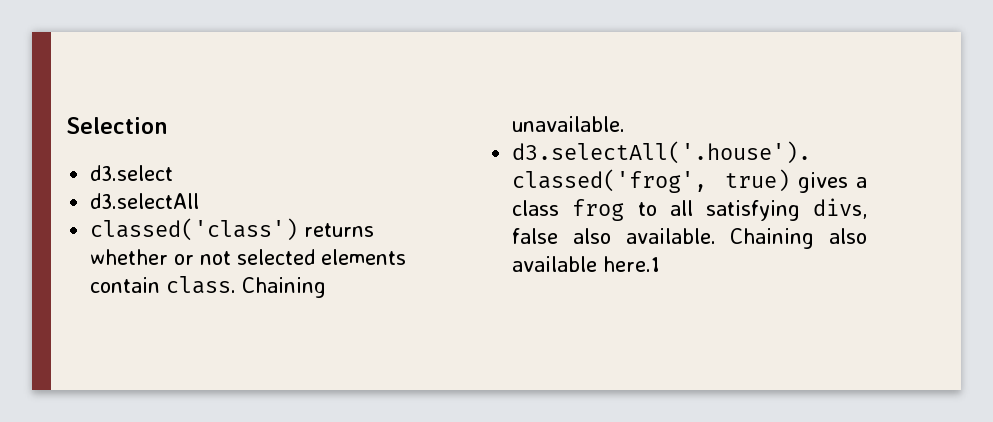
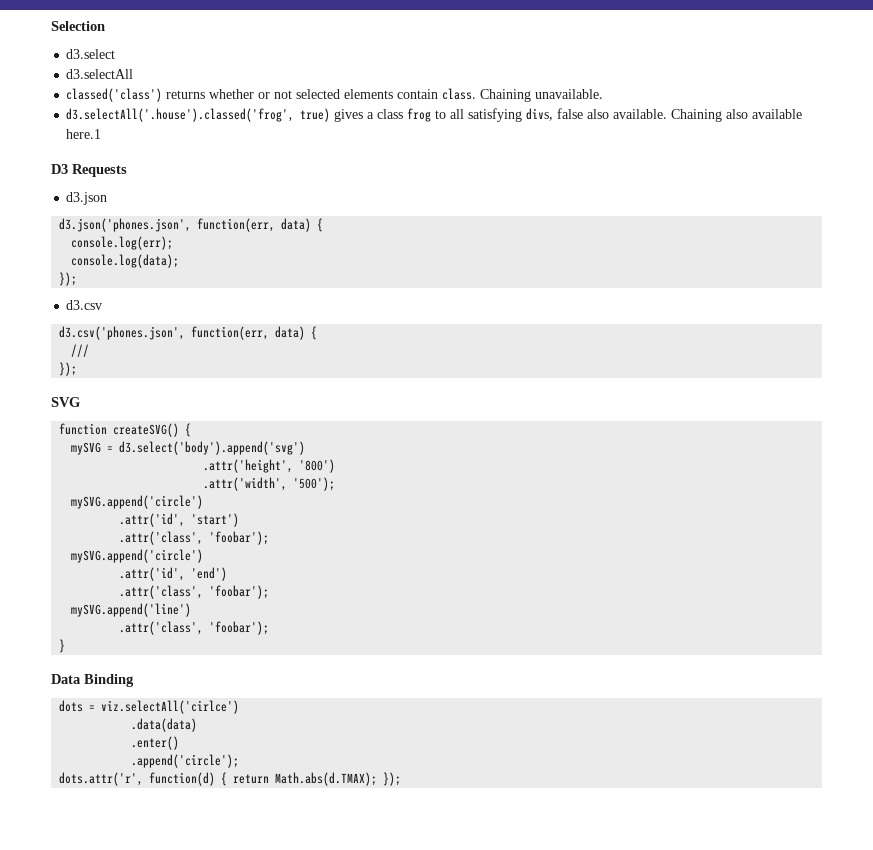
+ D3 Requests
+ d3.json
+ d3.json('phones.json', function(err, data) {
+ console.log(err);
+ console.log(data);
+ });
+ d3.csv
+ d3.csv('phones.json', function(err, data) {
+ ///
+ });
+ SVG
+ function createSVG() {
+ mySVG = d3.select('body').append('svg')
+ .attr('height', '800')
+ .attr('width', '500');
+ mySVG.append('circle')
+ .attr('id', 'start')
+ .attr('class', 'foobar');
+ mySVG.append('circle')
+ .attr('id', 'end')
+ .attr('class', 'foobar');
+ mySVG.append('line')
+ .attr('class', 'foobar');
+ }
+ Data Binding
+ dots = viz.selectAll('cirlce')
+ .data(data)
+ .enter()
+ .append('circle');
+ dots.attr('r', function(d) { return Math.abs(d.TMAX); });

